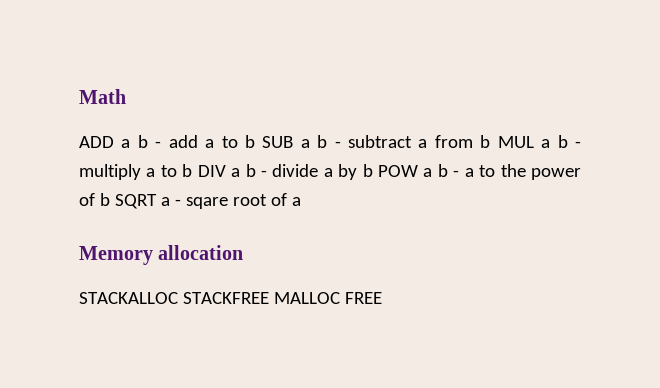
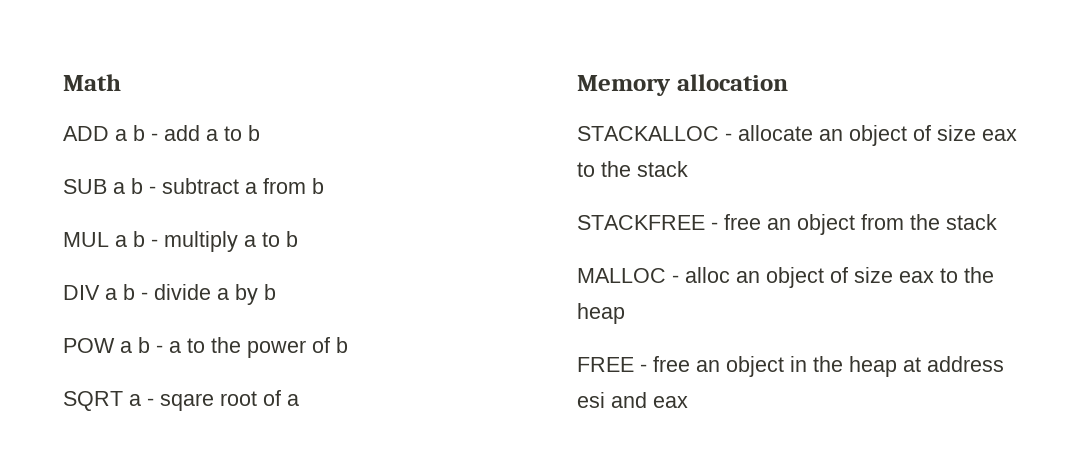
- ADD a b - add a to b SUB a b - subtract a from b MUL a b - multiply a to b DIV a b - divide a by b POW a b - a to the power of b SQRT a - sqare root of a
+ ADD a b - add a to b
+ SUB a b - subtract a from b
+ MUL a b - multiply a to b
+ DIV a b - divide a by b
+ POW a b - a to the power of b
+ SQRT a - sqare root of a
- STACKALLOC STACKFREE MALLOC FREE
+ STACKALLOC - allocate an object of size eax to the stack
+ STACKFREE - free an object from the stack
+ MALLOC - alloc an object of size eax to the heap
+ FREE - free an object in the heap at address esi and eax

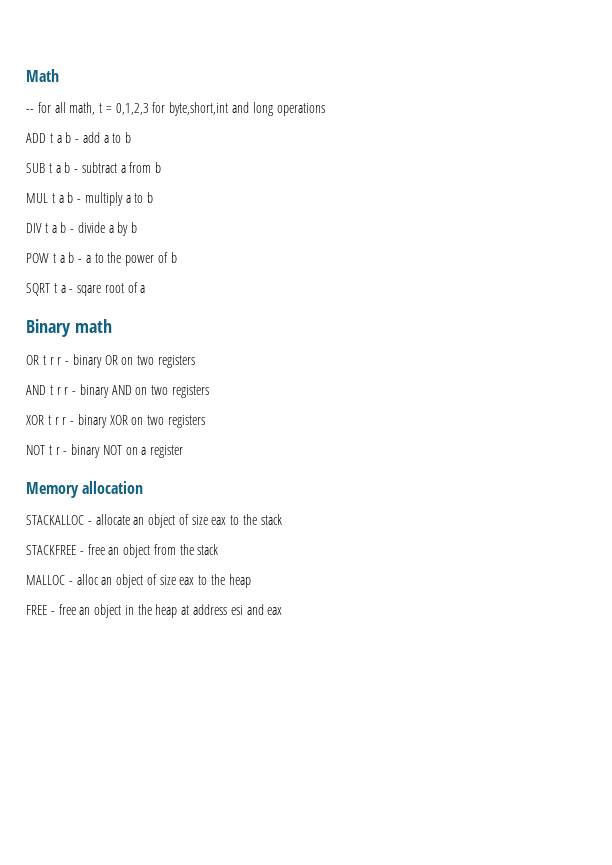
+ -- for all math, t = 0,1,2,3 for byte,short,int and long operations
- ADD a b - add a to b
+ ADD t a b - add a to b
- SUB a b - subtract a from b
+ SUB t a b - subtract a from b
- MUL a b - multiply a to b
+ MUL t a b - multiply a to b
- DIV a b - divide a by b
+ DIV t a b - divide a by b
- POW a b - a to the power of b
+ POW t a b - a to the power of b
- SQRT a - sqare root of a
+ SQRT t a - sqare root of a
+ Binary math
+ OR t r r - binary OR on two registers
+ AND t r r - binary AND on two registers
+ XOR t r r - binary XOR on two registers
+ NOT t r - binary NOT on a register

